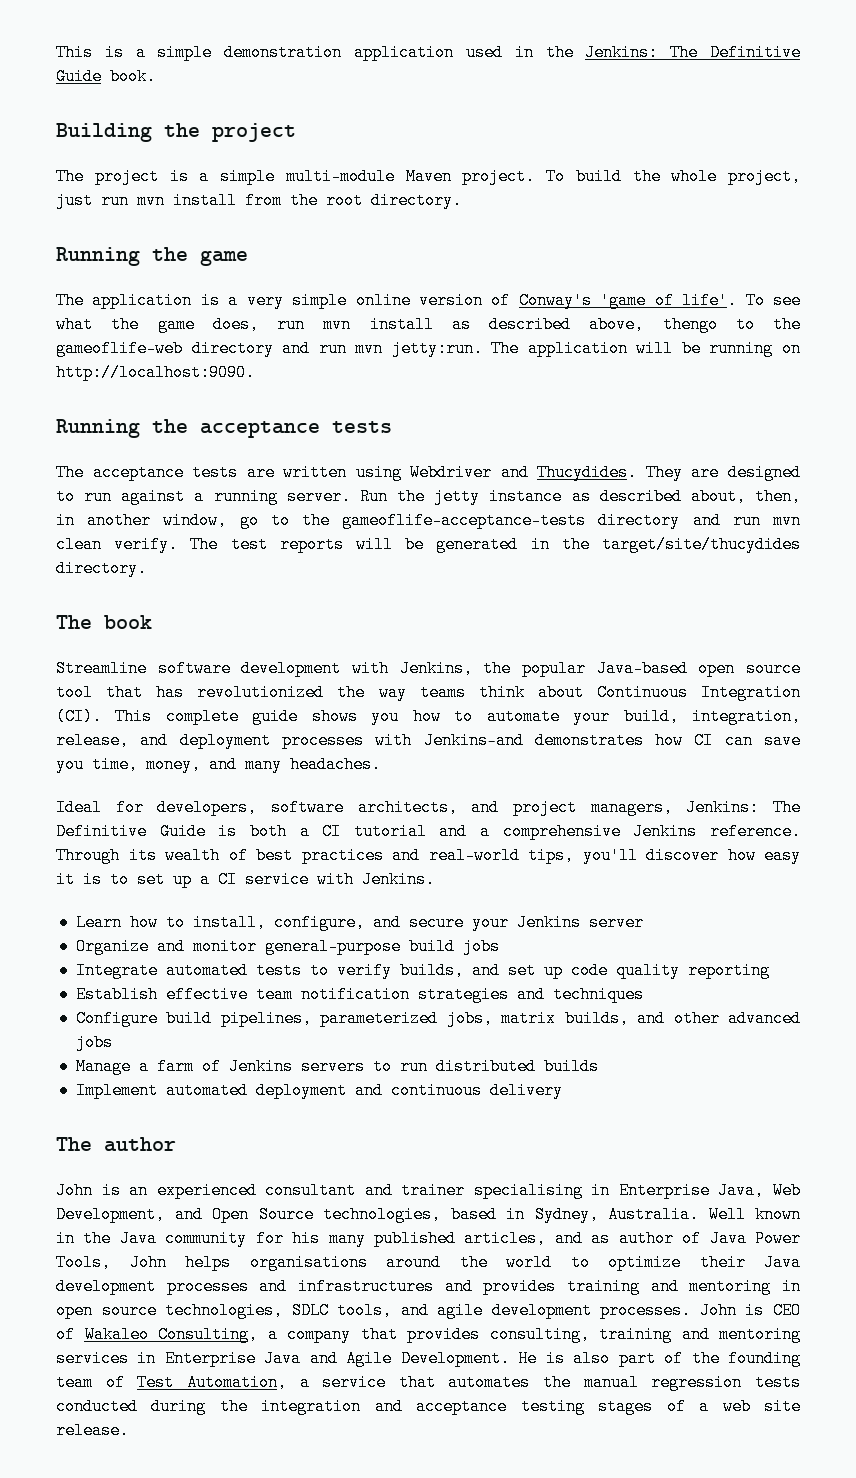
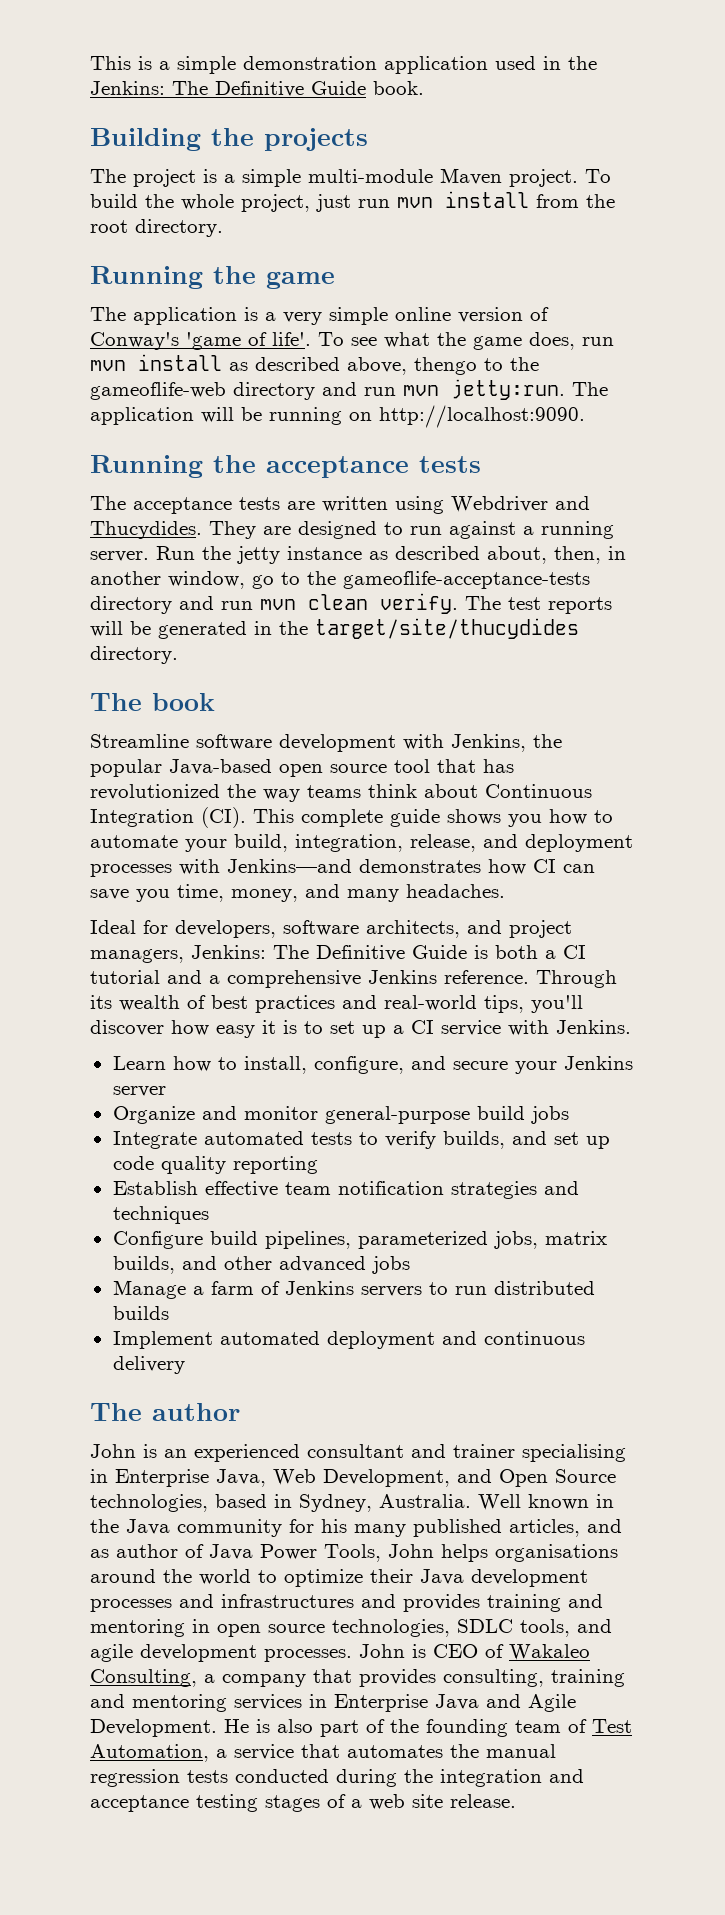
- Building the project
+ Building the projects

